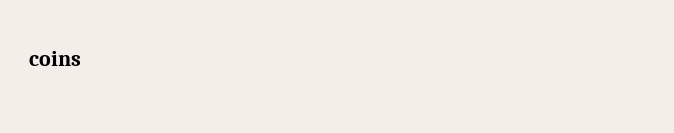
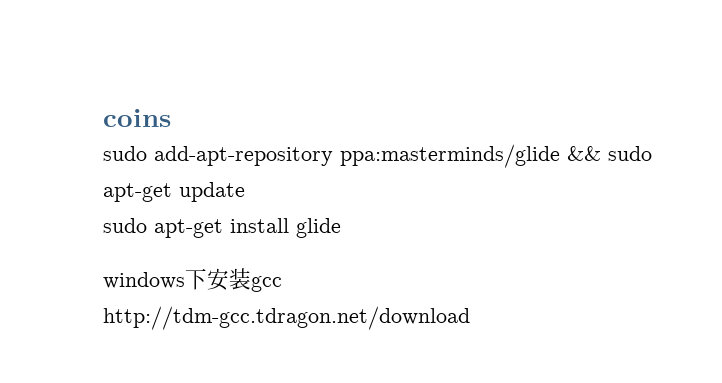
+ sudo add-apt-repository ppa:masterminds/glide && sudo apt-get update
+ sudo apt-get install glide
+ windows下安装gcc
+ http://tdm-gcc.tdragon.net/download

